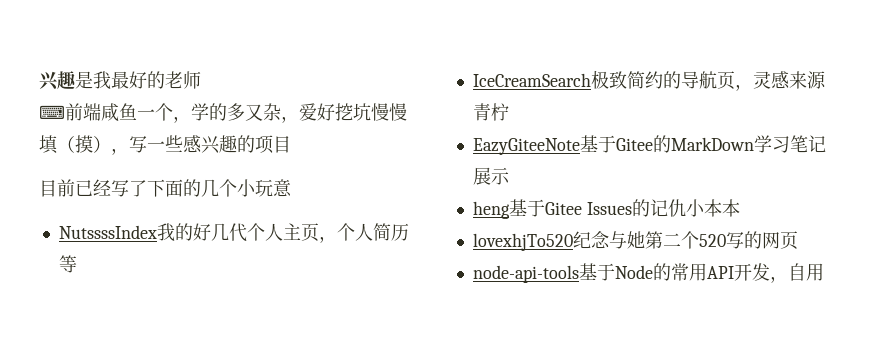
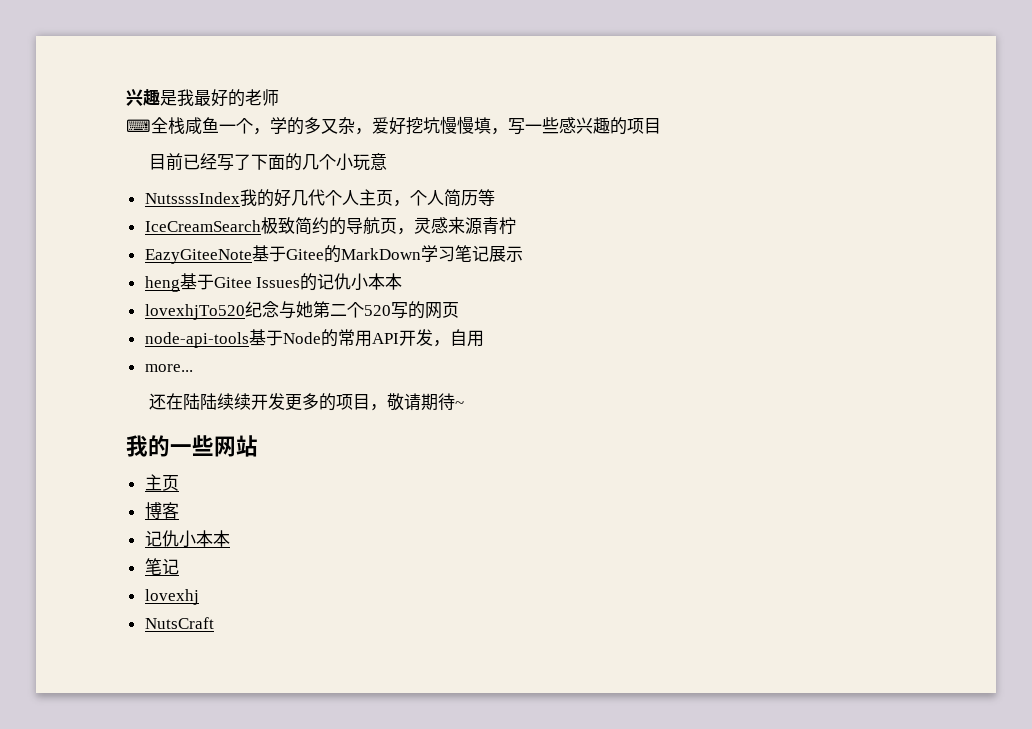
- ⌨前端咸鱼一个，学的多又杂，爱好挖坑慢慢填（摸），写一些感兴趣的项目
+ ⌨全栈咸鱼一个，学的多又杂，爱好挖坑慢慢填，写一些感兴趣的项目
+ more...
+ 还在陆陆续续开发更多的项目，敬请期待~
+ 我的一些网站
+ 主页
+ 博客
+ 记仇小本本
+ 笔记
+ lovexhj
+ NutsCraft

